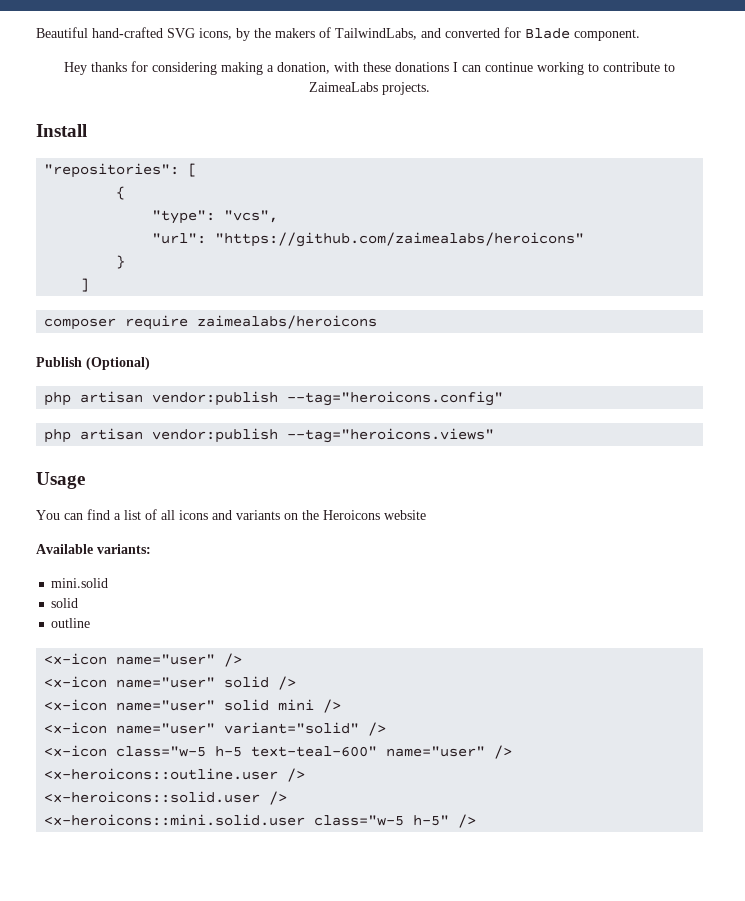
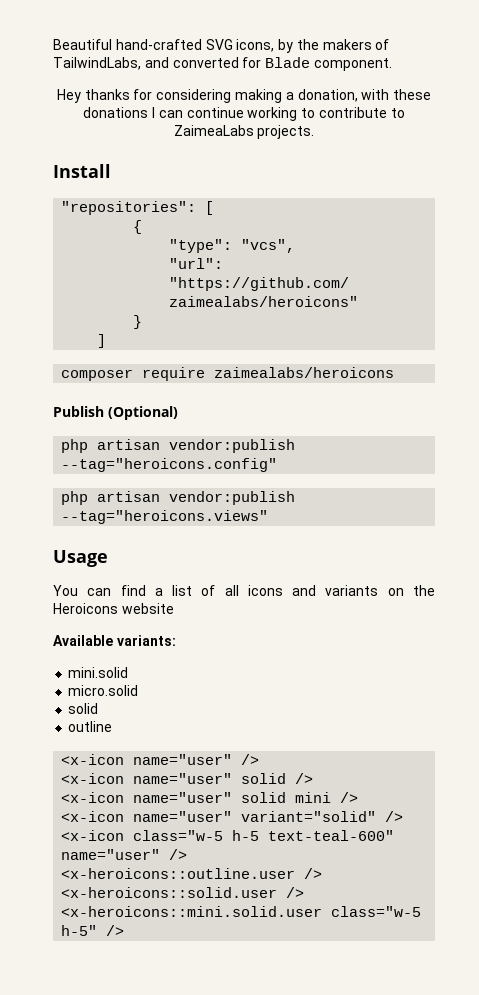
+ micro.solid

